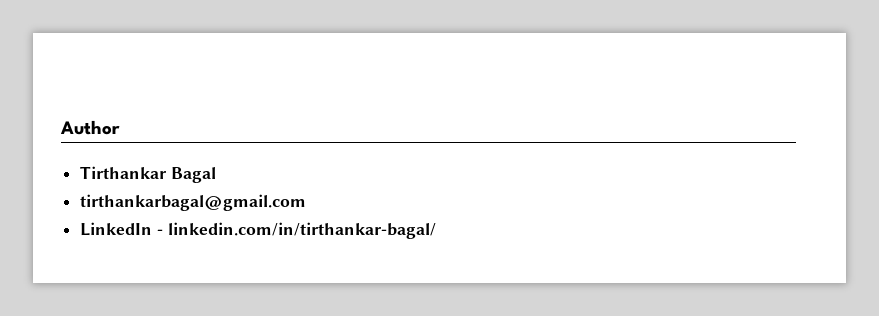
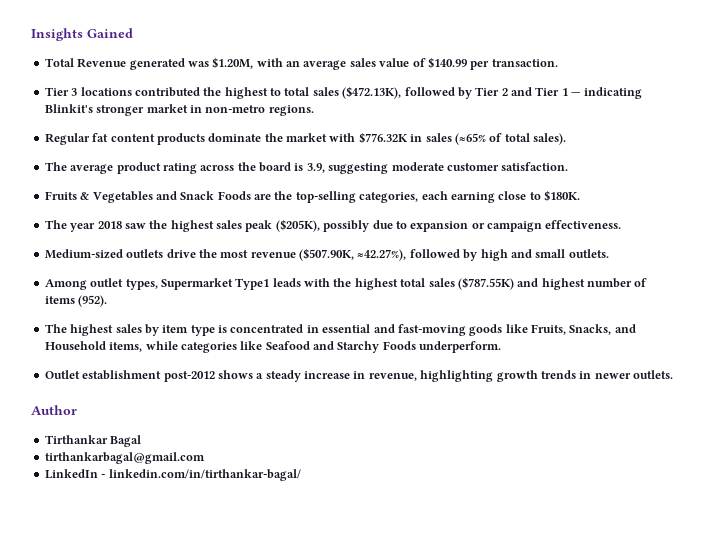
+ Insights Gained
+ Total Revenue generated was $1.20M, with an average sales value of $140.99 per transaction.
+ Tier 3 locations contributed the highest to total sales ($472.13K), followed by Tier 2 and Tier 1 — indicating Blinkit's stronger market in non-metro regions.
+ Regular fat content products dominate the market with $776.32K in sales (≈65% of total sales).
+ The average product rating across the board is 3.9, suggesting moderate customer satisfaction.
+ Fruits & Vegetables and Snack Foods are the top-selling categories, each earning close to $180K.
+ The year 2018 saw the highest sales peak ($205K), possibly due to expansion or campaign effectiveness.
+ Medium-sized outlets drive the most revenue ($507.90K, ≈42.27%), followed by high and small outlets.
+ Among outlet types, Supermarket Type1 leads with the highest total sales ($787.55K) and highest number of items (952).
+ The highest sales by item type is concentrated in essential and fast-moving goods like Fruits, Snacks, and Household items, while categories like Seafood and Starchy Foods underperform.
+ Outlet establishment post-2012 shows a steady increase in revenue, highlighting growth trends in newer outlets.

